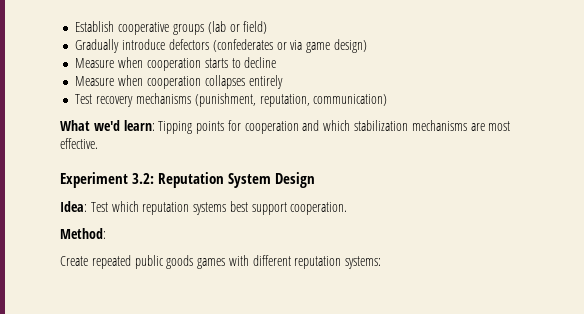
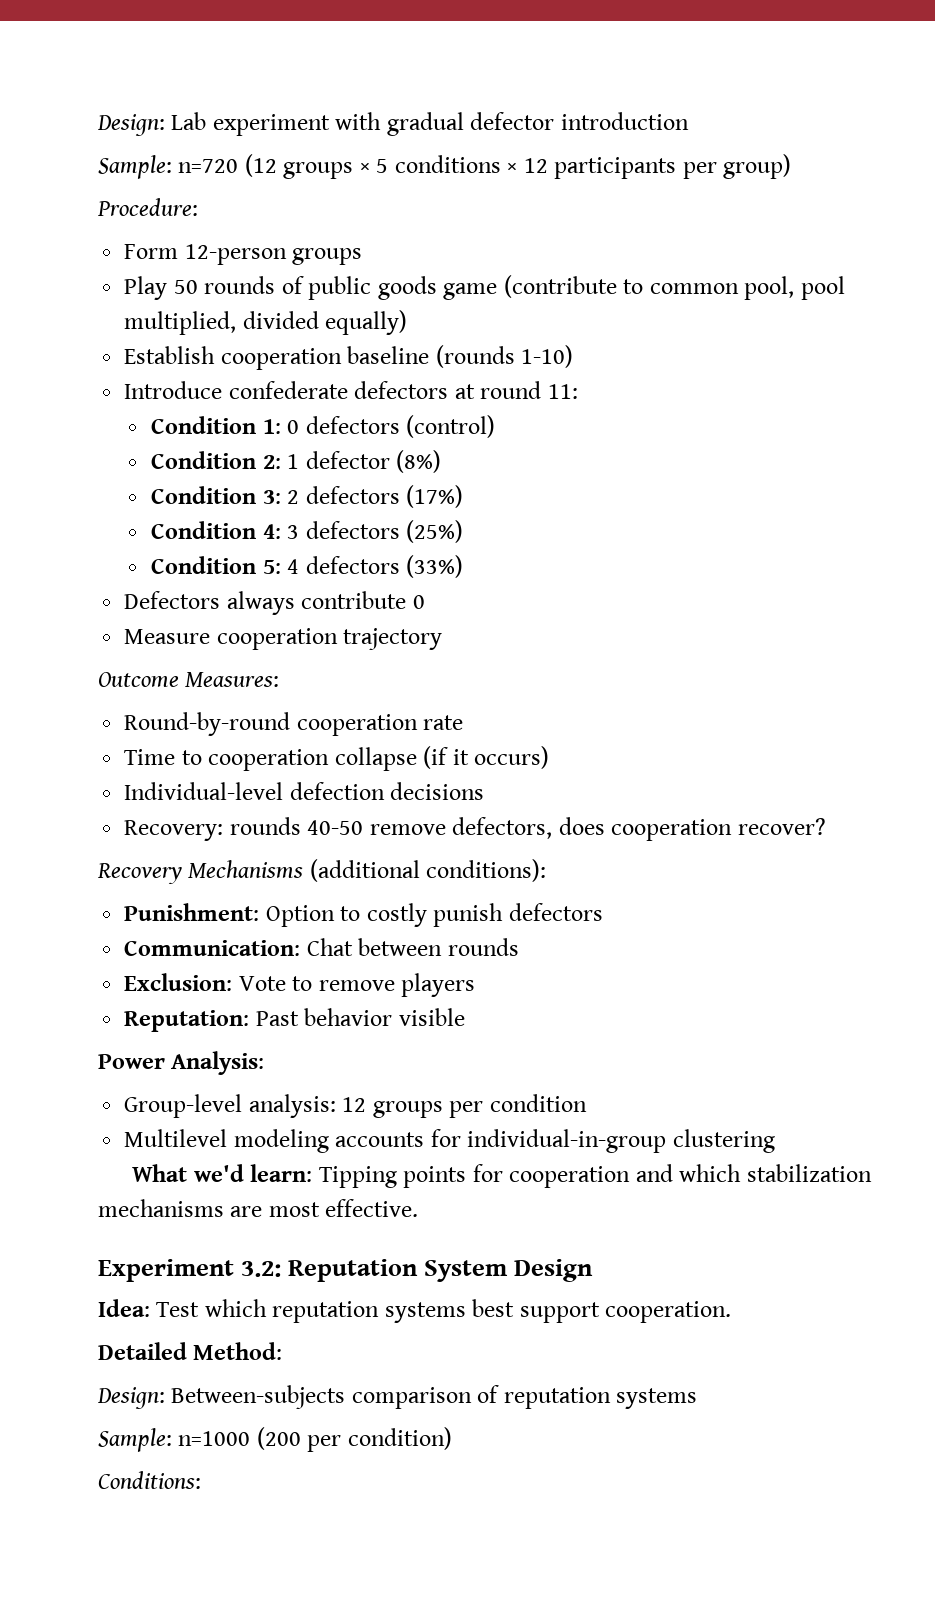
- Establish cooperative groups (lab or field)
- Gradually introduce defectors (confederates or via game design)
- Measure when cooperation starts to decline
- Measure when cooperation collapses entirely
- Test recovery mechanisms (punishment, reputation, communication)
+ Design: Lab experiment with gradual defector introduction
+ Sample: n=720 (12 groups × 5 conditions × 12 participants per group)
+ Procedure:
+ Form 12-person groups
+ Play 50 rounds of public goods game (contribute to common pool, pool multiplied, divided equally)
+ Establish cooperation baseline (rounds 1-10)
+ Introduce confederate defectors at round 11:
+ Condition 1: 0 defectors (control)
+ Condition 2: 1 defector (8%)
+ Condition 3: 2 defectors (17%)
+ Condition 4: 3 defectors (25%)
+ Condition 5: 4 defectors (33%)
+ Defectors always contribute 0
+ Measure cooperation trajectory
+ Outcome Measures:
+ Round-by-round cooperation rate
+ Time to cooperation collapse (if it occurs)
+ Individual-level defection decisions
+ Recovery: rounds 40-50 remove defectors, does cooperation recover?
+ Recovery Mechanisms (additional conditions):
+ Punishment: Option to costly punish defectors
+ Communication: Chat between rounds
+ Exclusion: Vote to remove players
+ Reputation: Past behavior visible
+ Power Analysis:
+ Group-level analysis: 12 groups per condition
+ Multilevel modeling accounts for individual-in-group clustering
- Method:
+ Detailed Method:
- Create repeated public goods games with different reputation systems:
+ Design: Between-subjects comparison of reputation systems
+ Sample: n=1000 (200 per condition)
+ Conditions:

